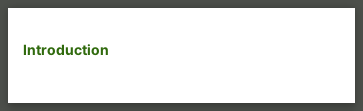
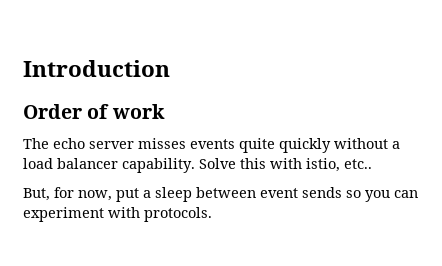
+ Order of work
+ The echo server misses events quite quickly without a load balancer capability. Solve this with istio, etc..
+ But, for now, put a sleep between event sends so you can experiment with protocols.

